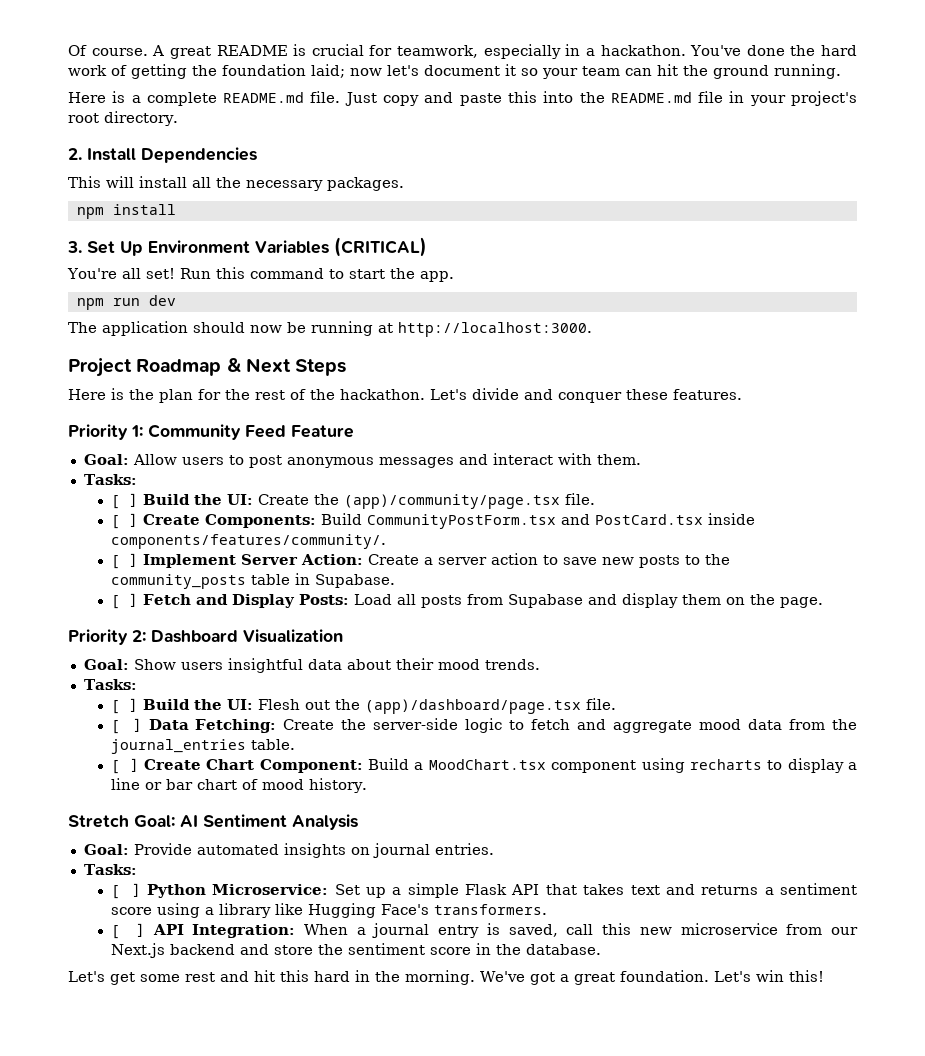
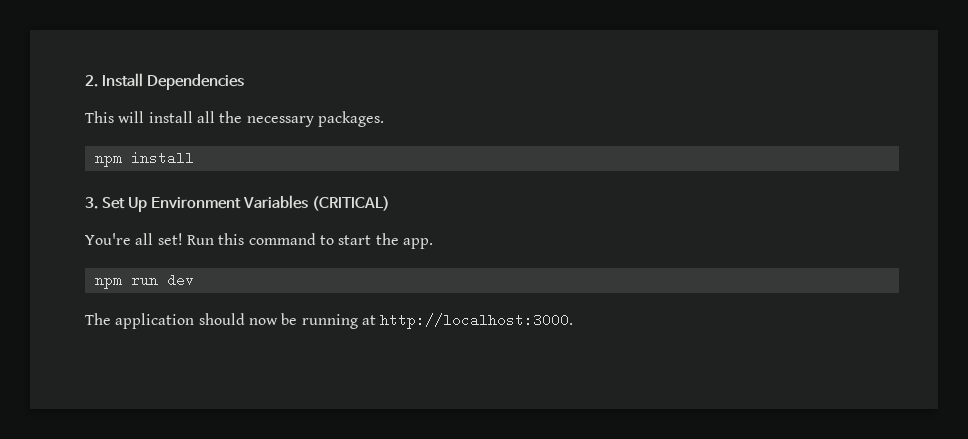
- Of course. A great README is crucial for teamwork, especially in a hackathon. You've done the hard work of getting the foundation laid; now let's document it so your team can hit the ground running.
- Here is a complete README.md file. Just copy and paste this into the README.md file in your project's root directory.
- Project Roadmap & Next Steps
- Here is the plan for the rest of the hackathon. Let's divide and conquer these features.
- Priority 1: Community Feed Feature
- Goal: Allow users to post anonymous messages and interact with them.
- Tasks:
- [ ] Build the UI: Create the (app)/community/page.tsx file.
- [ ] Create Components: Build CommunityPostForm.tsx and PostCard.tsx inside components/features/community/.
- [ ] Implement Server Action: Create a server action to save new posts to the community_posts table in Supabase.
- [ ] Fetch and Display Posts: Load all posts from Supabase and display them on the page.
- Priority 2: Dashboard Visualization
- Goal: Show users insightful data about their mood trends.
- Tasks:
- [ ] Build the UI: Flesh out the (app)/dashboard/page.tsx file.
- [ ] Data Fetching: Create the server-side logic to fetch and aggregate mood data from the journal_entries table.
- [ ] Create Chart Component: Build a MoodChart.tsx component using recharts to display a line or bar chart of mood history.
- Stretch Goal: AI Sentiment Analysis
- Goal: Provide automated insights on journal entries.
- Tasks:
- [ ] Python Microservice: Set up a simple Flask API that takes text and returns a sentiment score using a library like Hugging Face's transformers.
- [ ] API Integration: When a journal entry is saved, call this new microservice from our Next.js backend and store the sentiment score in the database.
- Let's get some rest and hit this hard in the morning. We've got a great foundation. Let's win this!

